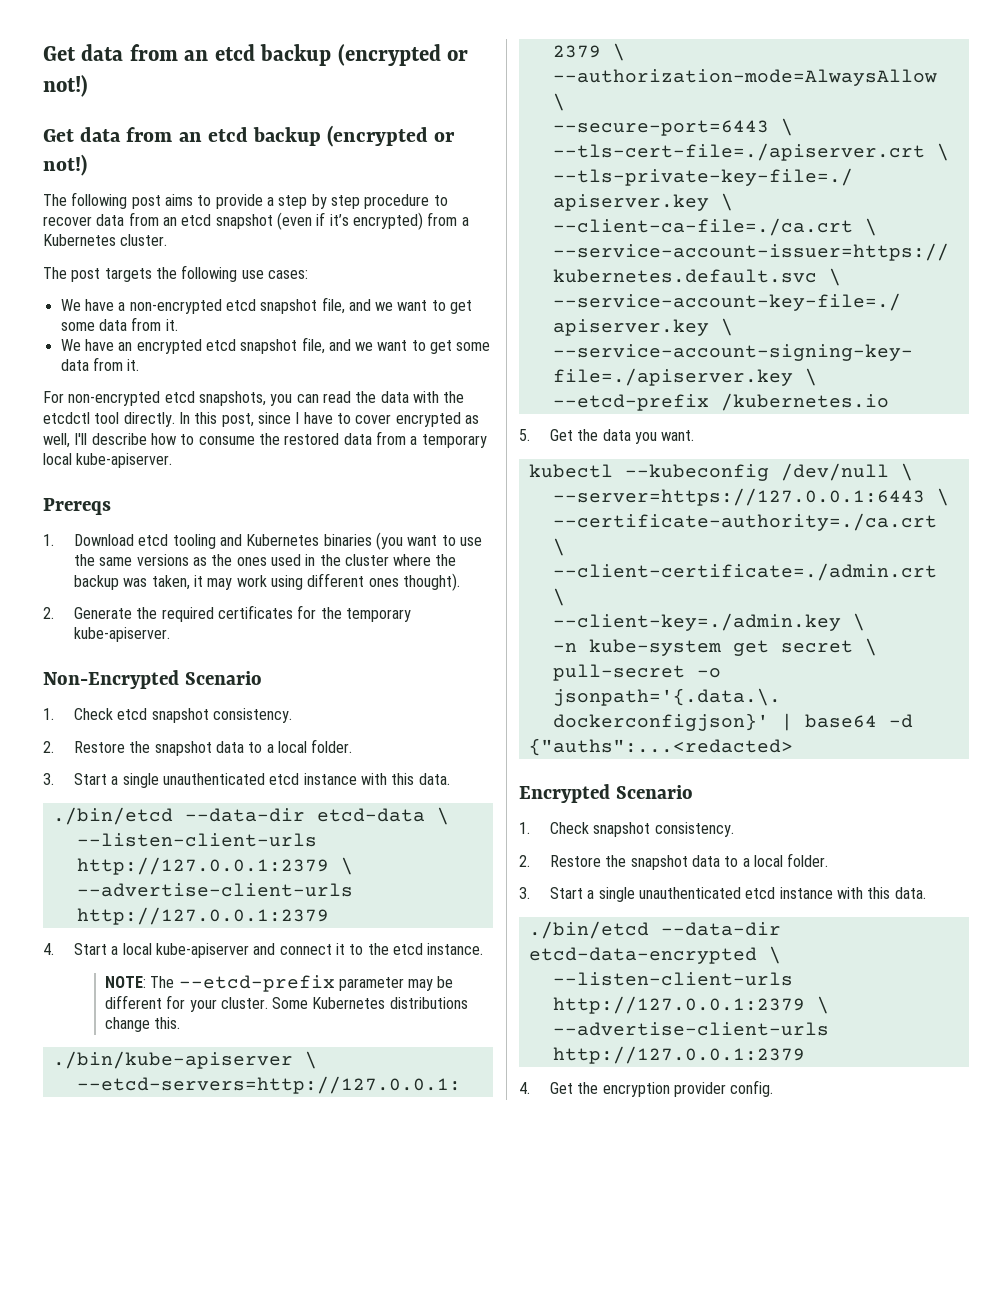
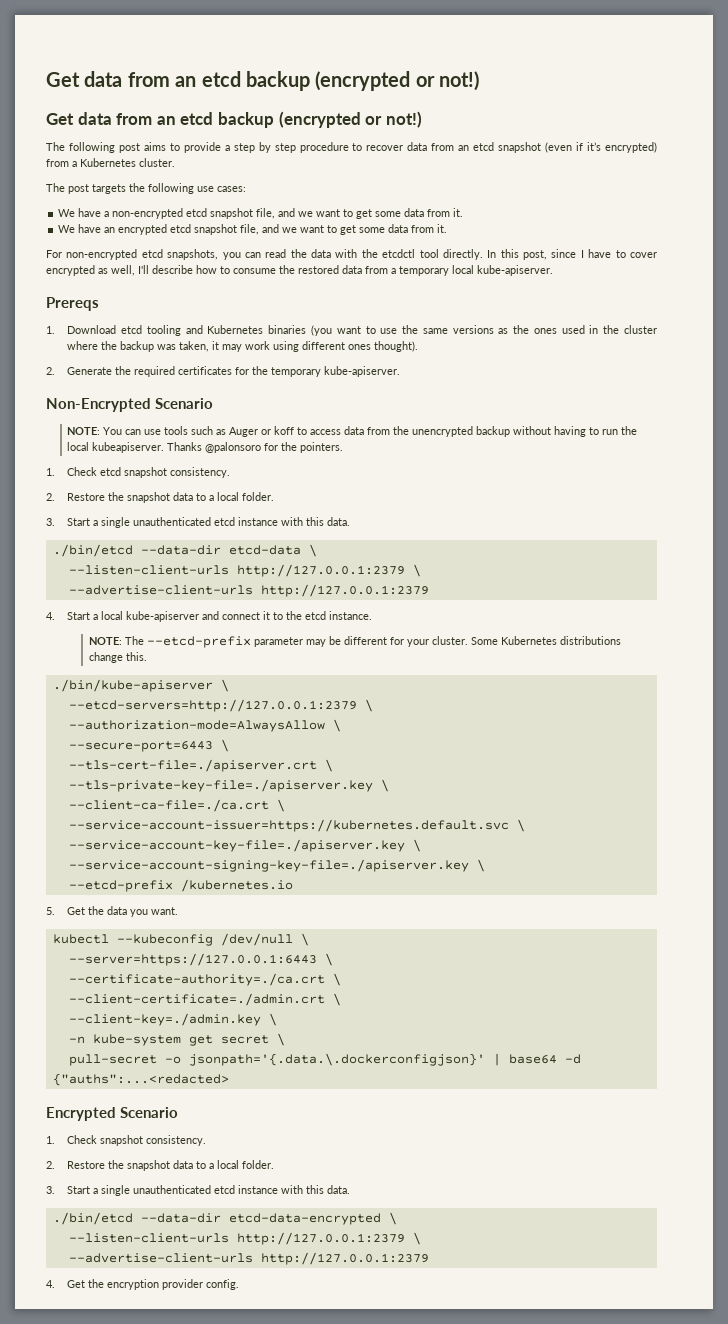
+ NOTE: You can use tools such as Auger or koff to access data from the unencrypted backup without having to run the local kubeapiserver. Thanks @palonsoro for the pointers.

